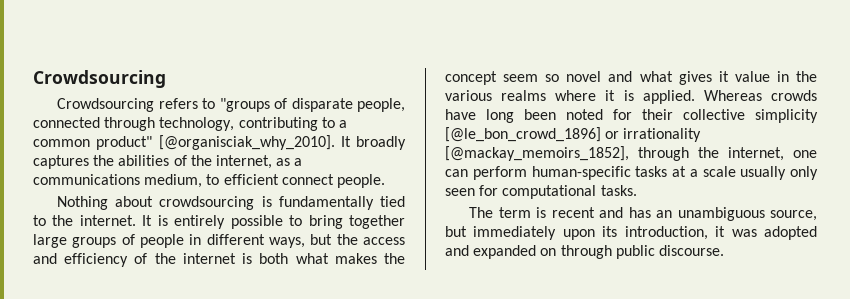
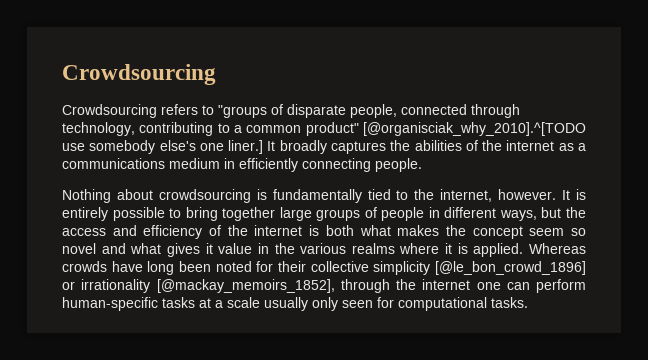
- Crowdsourcing refers to "groups of disparate people, connected through technology, contributing to a common product" [@organisciak_why_2010].
+ Crowdsourcing refers to "groups of disparate people, connected through technology, contributing to a common product" [@organisciak_why_2010].^[TODO use somebody else's one liner.]
- It broadly captures the abilities of the internet, as a communications medium, to efficient connect people.
+ It broadly captures the abilities of the internet as a communications medium in efficiently connecting people.
- Nothing about crowdsourcing is fundamentally tied to the internet.
+ Nothing about crowdsourcing is fundamentally tied to the internet, however.
- Whereas crowds have long been noted for their collective simplicity [@le_bon_crowd_1896] or irrationality [@mackay_memoirs_1852], through the internet, one can perform human-specific tasks at a scale usually only seen for computational tasks.
+ Whereas crowds have long been noted for their collective simplicity [@le_bon_crowd_1896] or irrationality [@mackay_memoirs_1852], through the internet one can perform human-specific tasks at a scale usually only seen for computational tasks.
- The term is recent and has an unambiguous source, but immediately upon its introduction, it was adopted and expanded on through public discourse.

